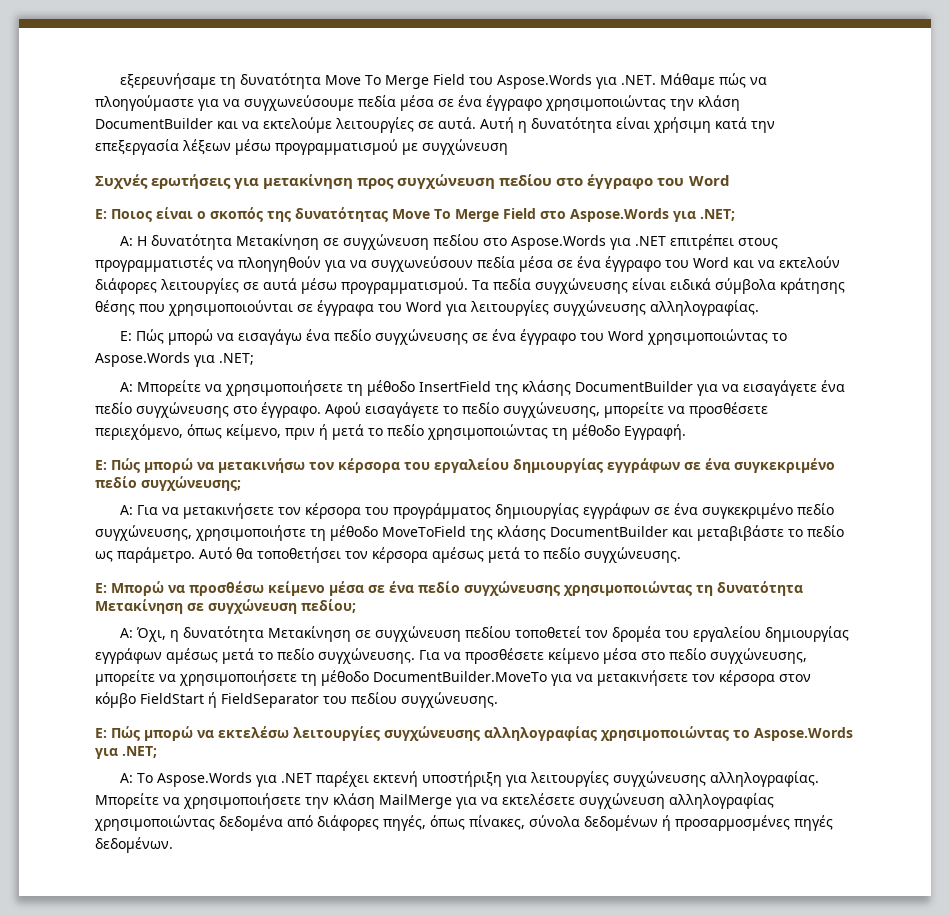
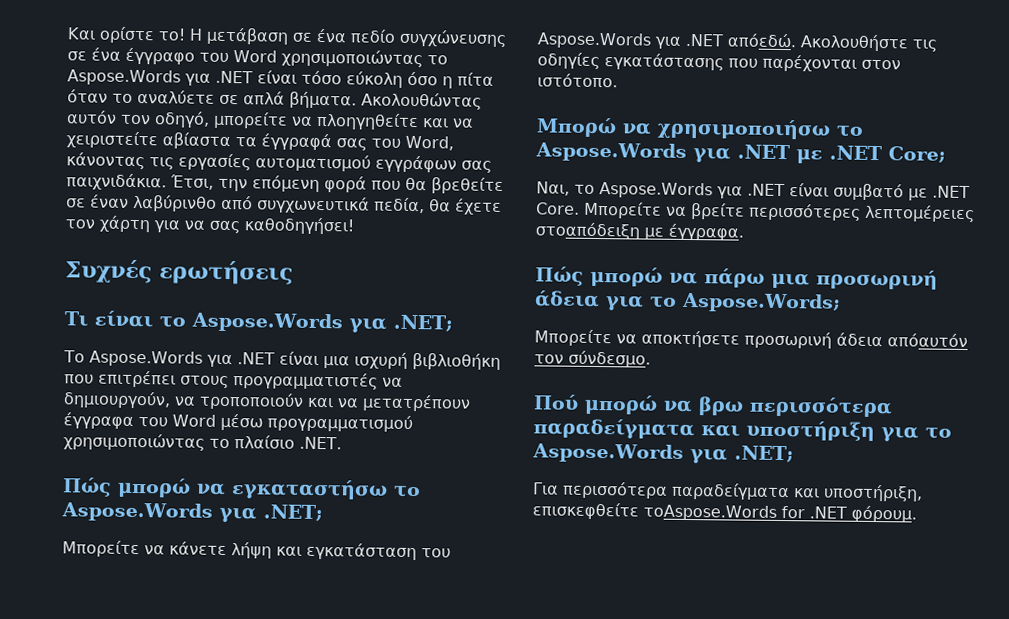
- εξερευνήσαμε τη δυνατότητα Move To Merge Field του Aspose.Words για .NET. Μάθαμε πώς να πλοηγούμαστε για να συγχωνεύσουμε πεδία μέσα σε ένα έγγραφο χρησιμοποιώντας την κλάση DocumentBuilder και να εκτελούμε λειτουργίες σε αυτά. Αυτή η δυνατότητα είναι χρήσιμη κατά την επεξεργασία λέξεων μέσω προγραμματισμού με συγχώνευση
- Συχνές ερωτήσεις για μετακίνηση προς συγχώνευση πεδίου στο έγγραφο του Word
- Ε: Ποιος είναι ο σκοπός της δυνατότητας Move To Merge Field στο Aspose.Words για .NET;
- Α: Η δυνατότητα Μετακίνηση σε συγχώνευση πεδίου στο Aspose.Words για .NET επιτρέπει στους προγραμματιστές να πλοηγηθούν για να συγχωνεύσουν πεδία μέσα σε ένα έγγραφο του Word και να εκτελούν διάφορες λειτουργίες σε αυτά μέσω προγραμματισμού. Τα πεδία συγχώνευσης είναι ειδικά σύμβολα κράτησης θέσης που χρησιμοποιούνται σε έγγραφα του Word για λειτουργίες συγχώνευσης αλληλογραφίας.
- Ε: Πώς μπορώ να εισαγάγω ένα πεδίο συγχώνευσης σε ένα έγγραφο του Word χρησιμοποιώντας το Aspose.Words για .NET;
- Α: Μπορείτε να χρησιμοποιήσετε τη μέθοδο InsertField της κλάσης DocumentBuilder για να εισαγάγετε ένα πεδίο συγχώνευσης στο έγγραφο. Αφού εισαγάγετε το πεδίο συγχώνευσης, μπορείτε να προσθέσετε περιεχόμενο, όπως κείμενο, πριν ή μετά το πεδίο χρησιμοποιώντας τη μέθοδο Εγγραφή.
- Ε: Πώς μπορώ να μετακινήσω τον κέρσορα του εργαλείου δημιουργίας εγγράφων σε ένα συγκεκριμένο πεδίο συγχώνευσης;
- Α: Για να μετακινήσετε τον κέρσορα του προγράμματος δημιουργίας εγγράφων σε ένα συγκεκριμένο πεδίο συγχώνευσης, χρησιμοποιήστε τη μέθοδο MoveToField της κλάσης DocumentBuilder και μεταβιβάστε το πεδίο ως παράμετρο. Αυτό θα τοποθετήσει τον κέρσορα αμέσως μετά το πεδίο συγχώνευσης.
- Ε: Μπορώ να προσθέσω κείμενο μέσα σε ένα πεδίο συγχώνευσης χρησιμοποιώντας τη δυνατότητα Μετακίνηση σε συγχώνευση πεδίου;
- Α: Όχι, η δυνατότητα Μετακίνηση σε συγχώνευση πεδίου τοποθετεί τον δρομέα του εργαλείου δημιουργίας εγγράφων αμέσως μετά το πεδίο συγχώνευσης. Για να προσθέσετε κείμενο μέσα στο πεδίο συγχώνευσης, μπορείτε να χρησιμοποιήσετε τη μέθοδο DocumentBuilder.MoveTo για να μετακινήσετε τον κέρσορα στον κόμβο FieldStart ή FieldSeparator του πεδίου συγχώνευσης.
- Ε: Πώς μπορώ να εκτελέσω λειτουργίες συγχώνευσης αλληλογραφίας χρησιμοποιώντας το Aspose.Words για .NET;
- Α: Το Aspose.Words για .NET παρέχει εκτενή υποστήριξη για λειτουργίες συγχώνευσης αλληλογραφίας. Μπορείτε να χρησιμοποιήσετε την κλάση MailMerge για να εκτελέσετε συγχώνευση αλληλογραφίας χρησιμοποιώντας δεδομένα από διάφορες πηγές, όπως πίνακες, σύνολα δεδομένων ή προσαρμοσμένες πηγές δεδομένων.
+ Και ορίστε το! Η μετάβαση σε ένα πεδίο συγχώνευσης σε ένα έγγραφο του Word χρησιμοποιώντας το Aspose.Words για .NET είναι τόσο εύκολη όσο η πίτα όταν το αναλύετε σε απλά βήματα. Ακολουθώντας αυτόν τον οδηγό, μπορείτε να πλοηγηθείτε και να χειριστείτε αβίαστα τα έγγραφά σας του Word, κάνοντας τις εργασίες αυτοματισμού εγγράφων σας παιχνιδάκια. Έτσι, την επόμενη φορά που θα βρεθείτε σε έναν λαβύρινθο από συγχωνευτικά πεδία, θα έχετε τον χάρτη για να σας καθοδηγήσει!
+ Συχνές ερωτήσεις
+ Τι είναι το Aspose.Words για .NET;
+ Το Aspose.Words για .NET είναι μια ισχυρή βιβλιοθήκη που επιτρέπει στους προγραμματιστές να δημιουργούν, να τροποποιούν και να μετατρέπουν έγγραφα του Word μέσω προγραμματισμού χρησιμοποιώντας το πλαίσιο .NET.
+ Πώς μπορώ να εγκαταστήσω το Aspose.Words για .NET;
+ Μπορείτε να κάνετε λήψη και εγκατάσταση του Aspose.Words για .NET απόεδώ. Ακολουθήστε τις οδηγίες εγκατάστασης που παρέχονται στον ιστότοπο.
+ Μπορώ να χρησιμοποιήσω το Aspose.Words για .NET με .NET Core;
+ Ναι, το Aspose.Words για .NET είναι συμβατό με .NET Core. Μπορείτε να βρείτε περισσότερες λεπτομέρειες στοαπόδειξη με έγγραφα.
+ Πώς μπορώ να πάρω μια προσωρινή άδεια για το Aspose.Words;
+ Μπορείτε να αποκτήσετε προσωρινή άδεια απόαυτόν τον σύνδεσμο.
+ Πού μπορώ να βρω περισσότερα παραδείγματα και υποστήριξη για το Aspose.Words για .NET;
+ Για περισσότερα παραδείγματα και υποστήριξη, επισκεφθείτε τοAspose.Words for .NET φόρουμ.

